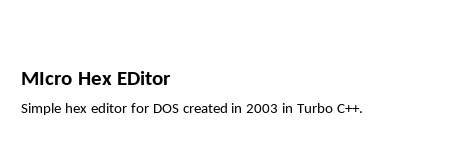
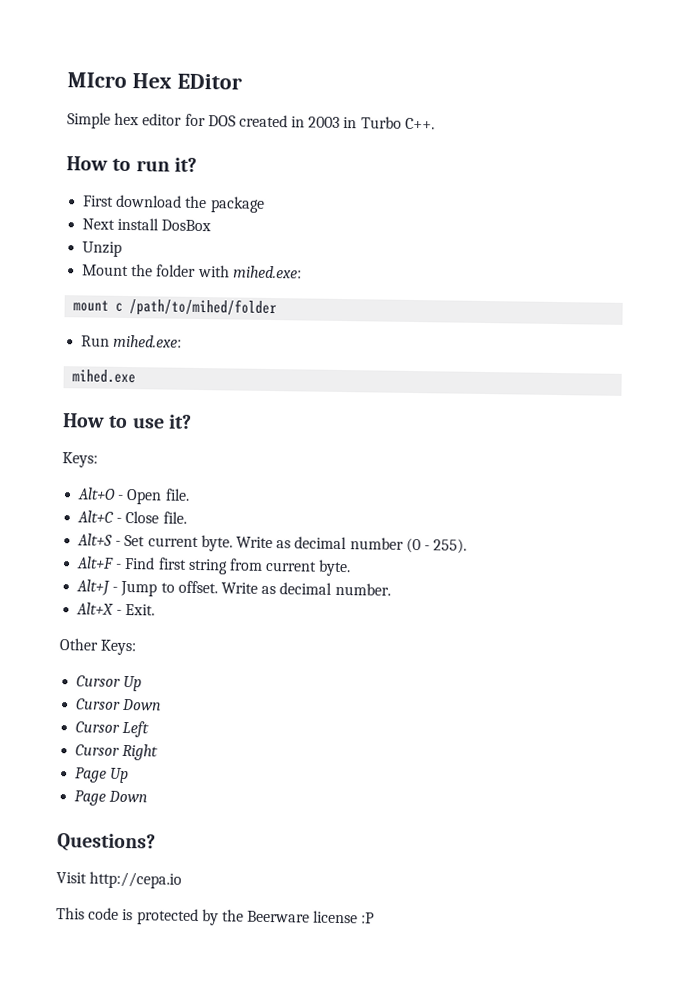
+ How to run it?
+ First download the package
+ Next install DosBox
+ Unzip
+ Mount the folder with mihed.exe:
+ mount c /path/to/mihed/folder
+ Run mihed.exe:
+ mihed.exe
+ How to use it?
+ Keys:
+ Alt+O - Open file.
+ Alt+C - Close file.
+ Alt+S - Set current byte. Write as decimal number (0 - 255).
+ Alt+F - Find first string from current byte.
+ Alt+J - Jump to offset. Write as decimal number.
+ Alt+X - Exit.
+ Other Keys:
+ Cursor Up
+ Cursor Down
+ Cursor Left
+ Cursor Right
+ Page Up
+ Page Down
+ Questions?
+ Visit http://cepa.io
+ This code is protected by the Beerware license :P

